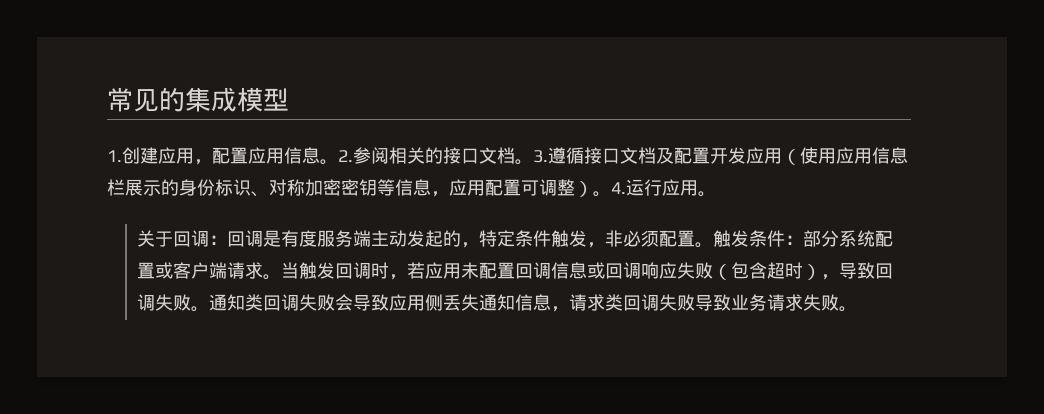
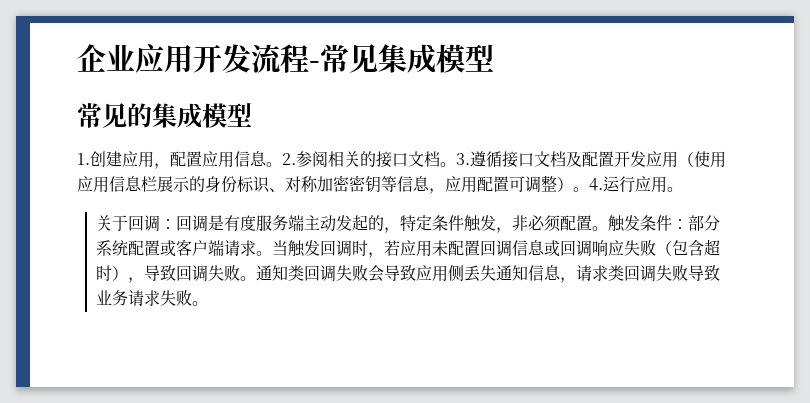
+ 企业应用开发流程-常见集成模型

